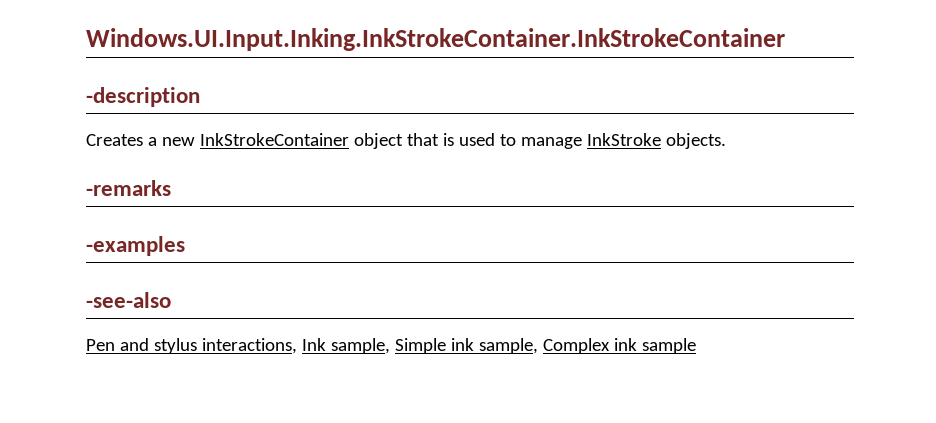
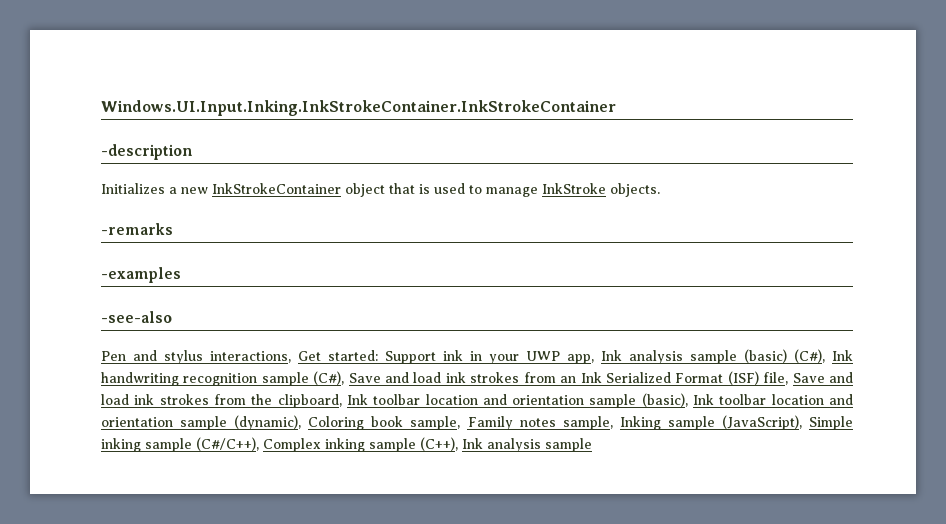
- Creates a new InkStrokeContainer object that is used to manage InkStroke objects.
+ Initializes a new InkStrokeContainer object that is used to manage InkStroke objects.
- Pen and stylus interactions, Ink sample, Simple ink sample, Complex ink sample
+ Pen and stylus interactions, Get started: Support ink in your UWP app, Ink analysis sample (basic) (C#), Ink handwriting recognition sample (C#), Save and load ink strokes from an Ink Serialized Format (ISF) file, Save and load ink strokes from the clipboard, Ink toolbar location and orientation sample (basic), Ink toolbar location and orientation sample (dynamic), Coloring book sample, Family notes sample, Inking sample (JavaScript), Simple inking sample (C#/C++), Complex inking sample (C++), Ink analysis sample

